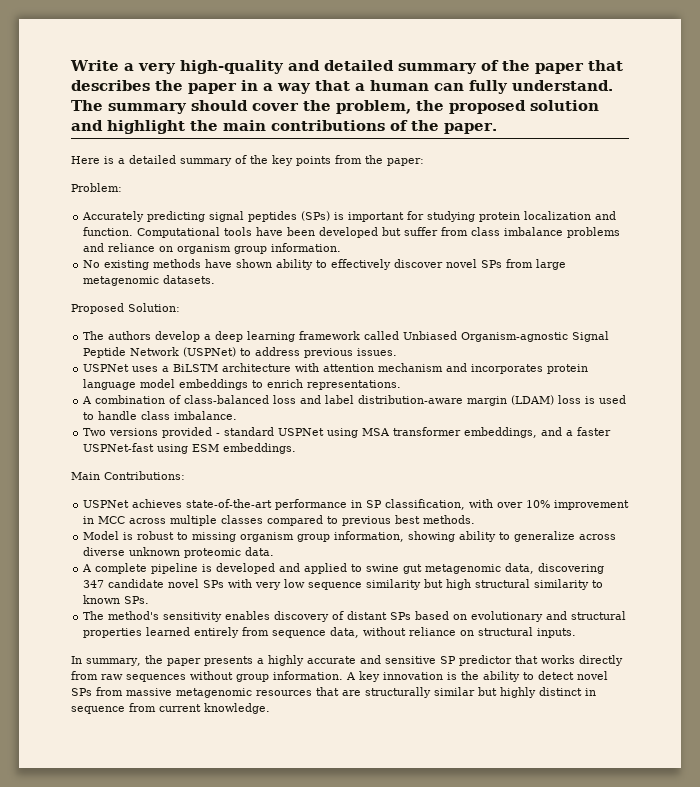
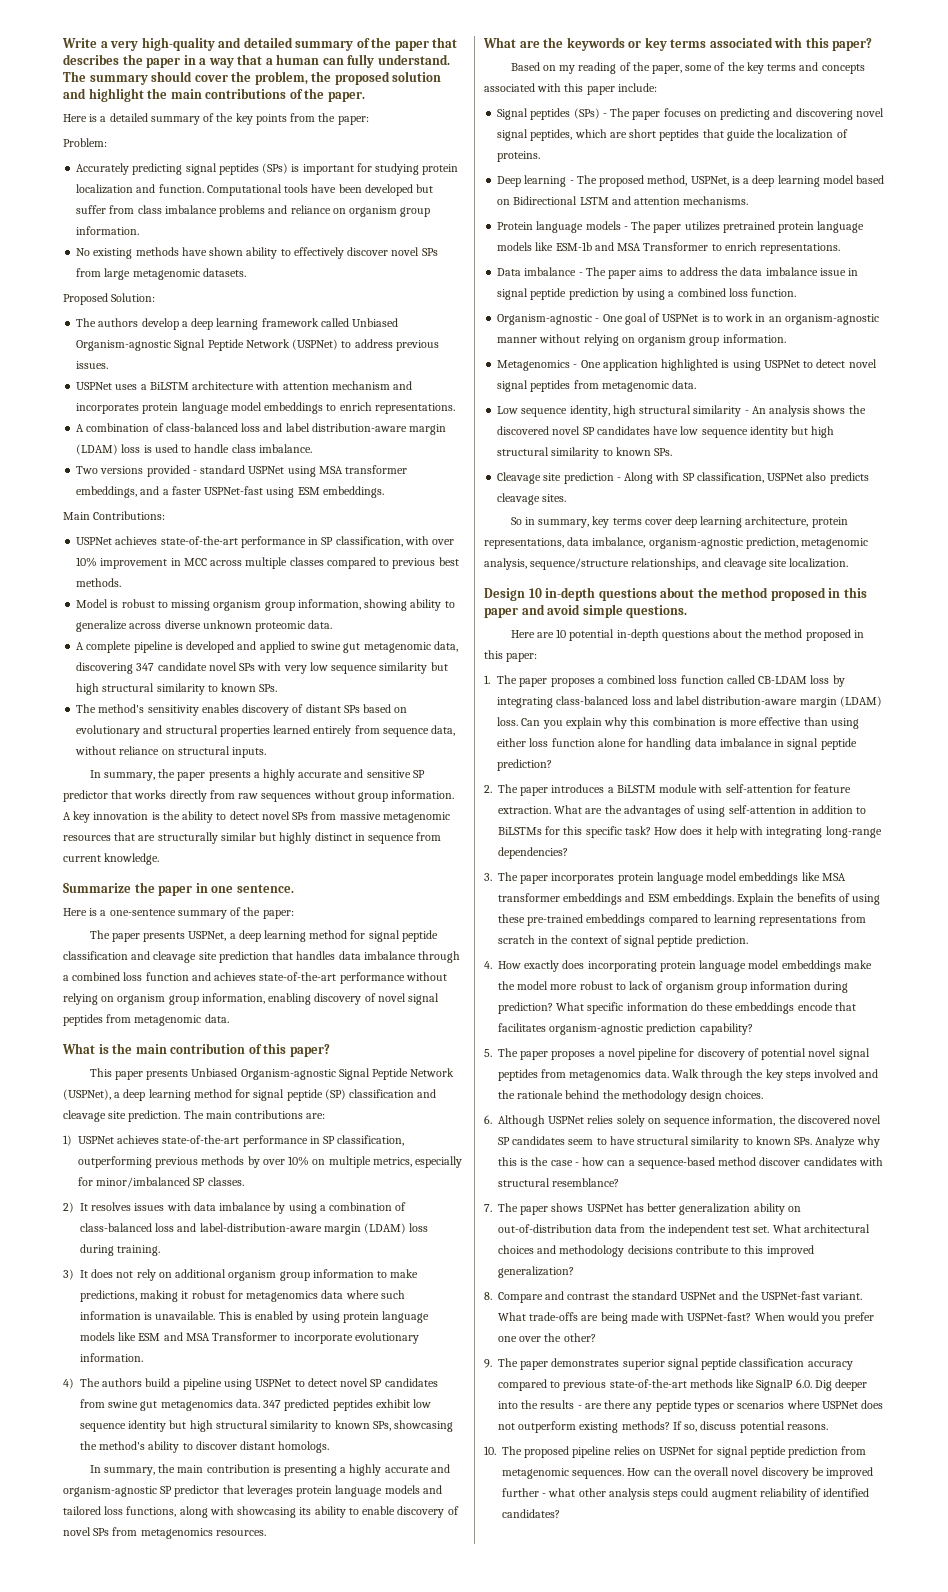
+ Summarize the paper in one sentence.
+ Here is a one-sentence summary of the paper:
+ The paper presents USPNet, a deep learning method for signal peptide classification and cleavage site prediction that handles data imbalance through a combined loss function and achieves state-of-the-art performance without relying on organism group information, enabling discovery of novel signal peptides from metagenomic data.
+ What is the main contribution of this paper?
+ This paper presents Unbiased Organism-agnostic Signal Peptide Network (USPNet), a deep learning method for signal peptide (SP) classification and cleavage site prediction. The main contributions are:
+ 1) USPNet achieves state-of-the-art performance in SP classification, outperforming previous methods by over 10% on multiple metrics, especially for minor/imbalanced SP classes.
+ 2) It resolves issues with data imbalance by using a combination of class-balanced loss and label-distribution-aware margin (LDAM) loss during training.
+ 3) It does not rely on additional organism group information to make predictions, making it robust for metagenomics data where such information is unavailable. This is enabled by using protein language models like ESM and MSA Transformer to incorporate evolutionary information.
+ 4) The authors build a pipeline using USPNet to detect novel SP candidates from swine gut metagenomics data. 347 predicted peptides exhibit low sequence identity but high structural similarity to known SPs, showcasing the method's ability to discover distant homologs.
+ In summary, the main contribution is presenting a highly accurate and organism-agnostic SP predictor that leverages protein language models and tailored loss functions, along with showcasing its ability to enable discovery of novel SPs from metagenomics resources.
+ What are the keywords or key terms associated with this paper?
+ Based on my reading of the paper, some of the key terms and concepts associated with this paper include:
+ Signal peptides (SPs) - The paper focuses on predicting and discovering novel signal peptides, which are short peptides that guide the localization of proteins.
+ Deep learning - The proposed method, USPNet, is a deep learning model based on Bidirectional LSTM and attention mechanisms.
+ Protein language models - The paper utilizes pretrained protein language models like ESM-1b and MSA Transformer to enrich representations.
+ Data imbalance - The paper aims to address the data imbalance issue in signal peptide prediction by using a combined loss function.
+ Organism-agnostic - One goal of USPNet is to work in an organism-agnostic manner without relying on organism group information.
+ Metagenomics - One application highlighted is using USPNet to detect novel signal peptides from metagenomic data.
+ Low sequence identity, high structural similarity - An analysis shows the discovered novel SP candidates have low sequence identity but high structural similarity to known SPs.
+ Cleavage site prediction - Along with SP classification, USPNet also predicts cleavage sites.
+ So in summary, key terms cover deep learning architecture, protein representations, data imbalance, organism-agnostic prediction, metagenomic analysis, sequence/structure relationships, and cleavage site localization.
+ Design 10 in-depth questions about the method proposed in this paper and avoid simple questions.
+ Here are 10 potential in-depth questions about the method proposed in this paper:
+ 1. The paper proposes a combined loss function called CB-LDAM loss by integrating class-balanced loss and label distribution-aware margin (LDAM) loss. Can you explain why this combination is more effective than using either loss function alone for handling data imbalance in signal peptide prediction?
+ 2. The paper introduces a BiLSTM module with self-attention for feature extraction. What are the advantages of using self-attention in addition to BiLSTMs for this specific task? How does it help with integrating long-range dependencies?
+ 3. The paper incorporates protein language model embeddings like MSA transformer embeddings and ESM embeddings. Explain the benefits of using these pre-trained embeddings compared to learning representations from scratch in the context of signal peptide prediction.
+ 4. How exactly does incorporating protein language model embeddings make the model more robust to lack of organism group information during prediction? What specific information do these embeddings encode that facilitates organism-agnostic prediction capability?
+ 5. The paper proposes a novel pipeline for discovery of potential novel signal peptides from metagenomics data. Walk through the key steps involved and the rationale behind the methodology design choices.
+ 6. Although USPNet relies solely on sequence information, the discovered novel SP candidates seem to have structural similarity to known SPs. Analyze why this is the case - how can a sequence-based method discover candidates with structural resemblance?
+ 7. The paper shows USPNet has better generalization ability on out-of-distribution data from the independent test set. What architectural choices and methodology decisions contribute to this improved generalization?
+ 8. Compare and contrast the standard USPNet and the USPNet-fast variant. What trade-offs are being made with USPNet-fast? When would you prefer one over the other?
+ 9. The paper demonstrates superior signal peptide classification accuracy compared to previous state-of-the-art methods like SignalP 6.0. Dig deeper into the results - are there any peptide types or scenarios where USPNet does not outperform existing methods? If so, discuss potential reasons.
+ 10. The proposed pipeline relies on USPNet for signal peptide prediction from metagenomic sequences. How can the overall novel discovery be improved further - what other analysis steps could augment reliability of identified candidates?

